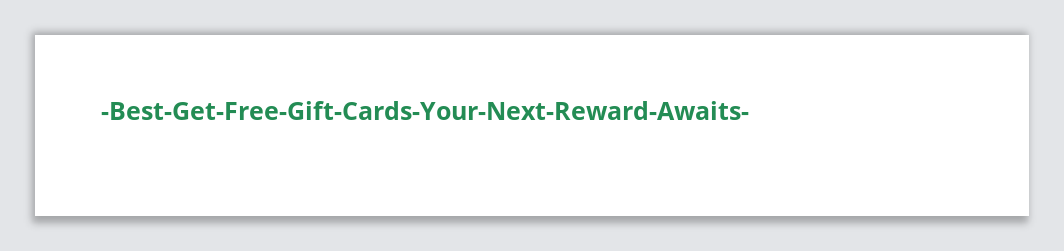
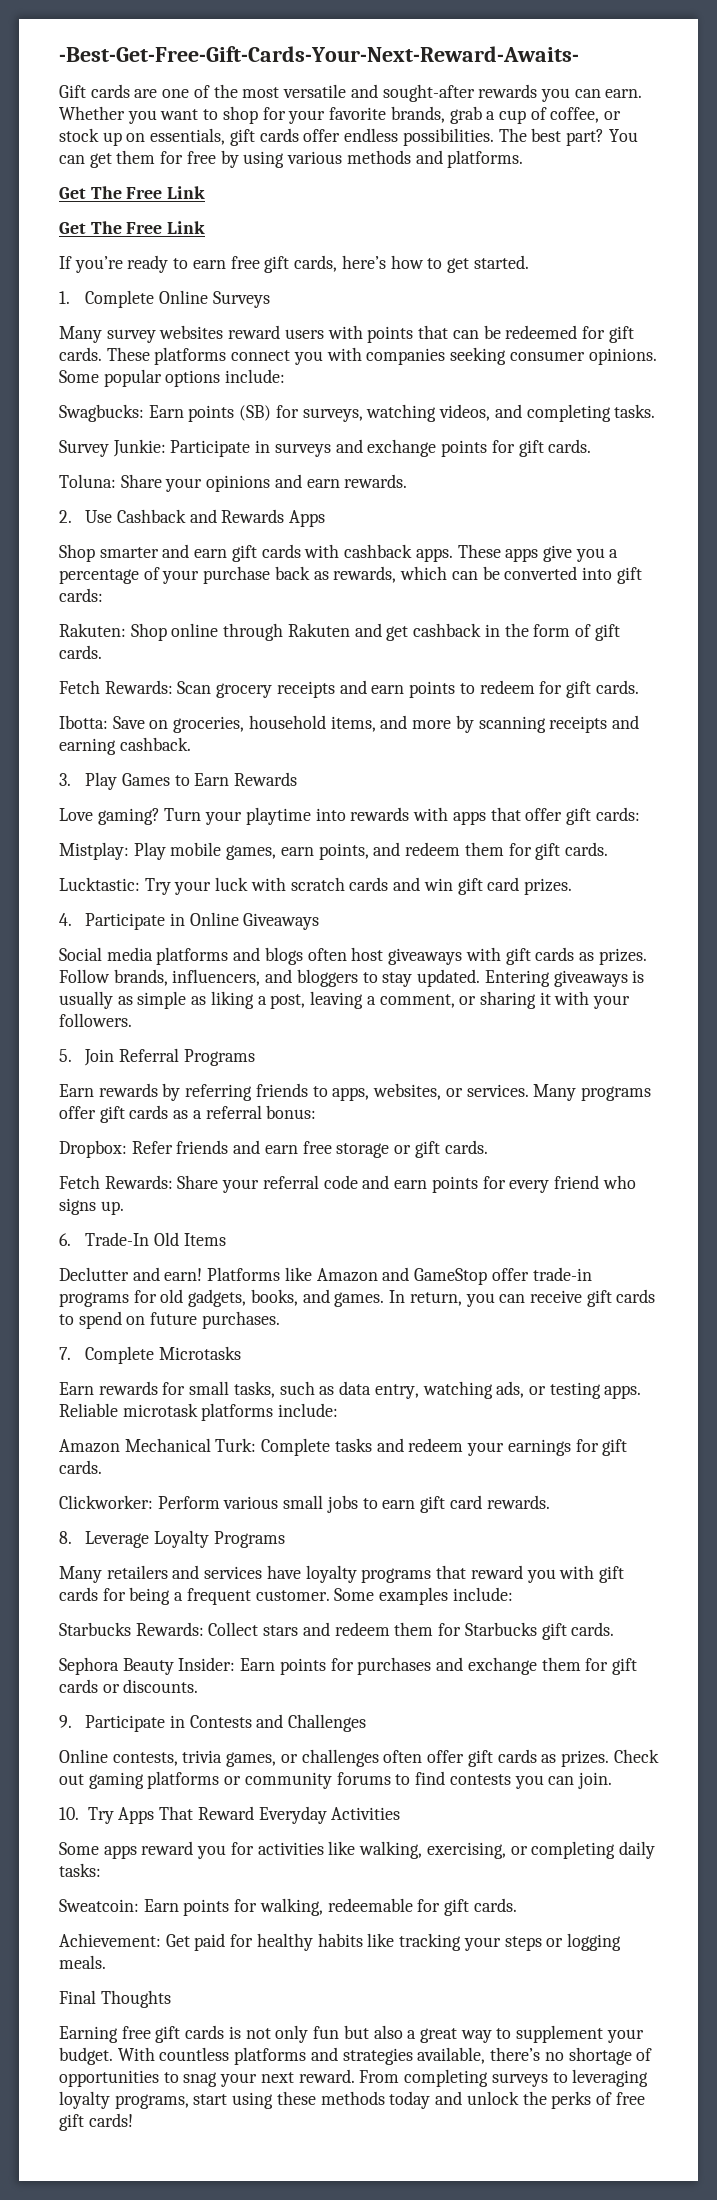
+ Gift cards are one of the most versatile and sought-after rewards you can earn. Whether you want to shop for your favorite brands, grab a cup of coffee, or stock up on essentials, gift cards offer endless possibilities. The best part? You can get them for free by using various methods and platforms.
+ Get The Free Link
+ Get The Free Link
+ If you’re ready to earn free gift cards, here’s how to get started.
+ 1. Complete Online Surveys
+ Many survey websites reward users with points that can be redeemed for gift cards. These platforms connect you with companies seeking consumer opinions. Some popular options include:
+ Swagbucks: Earn points (SB) for surveys, watching videos, and completing tasks.
+ Survey Junkie: Participate in surveys and exchange points for gift cards.
+ Toluna: Share your opinions and earn rewards.
+ 2. Use Cashback and Rewards Apps
+ Shop smarter and earn gift cards with cashback apps. These apps give you a percentage of your purchase back as rewards, which can be converted into gift cards:
+ Rakuten: Shop online through Rakuten and get cashback in the form of gift cards.
+ Fetch Rewards: Scan grocery receipts and earn points to redeem for gift cards.
+ Ibotta: Save on groceries, household items, and more by scanning receipts and earning cashback.
+ 3. Play Games to Earn Rewards
+ Love gaming? Turn your playtime into rewards with apps that offer gift cards:
+ Mistplay: Play mobile games, earn points, and redeem them for gift cards.
+ Lucktastic: Try your luck with scratch cards and win gift card prizes.
+ 4. Participate in Online Giveaways
+ Social media platforms and blogs often host giveaways with gift cards as prizes. Follow brands, influencers, and bloggers to stay updated. Entering giveaways is usually as simple as liking a post, leaving a comment, or sharing it with your followers.
+ 5. Join Referral Programs
+ Earn rewards by referring friends to apps, websites, or services. Many programs offer gift cards as a referral bonus:
+ Dropbox: Refer friends and earn free storage or gift cards.
+ Fetch Rewards: Share your referral code and earn points for every friend who signs up.
+ 6. Trade-In Old Items
+ Declutter and earn! Platforms like Amazon and GameStop offer trade-in programs for old gadgets, books, and games. In return, you can receive gift cards to spend on future purchases.
+ 7. Complete Microtasks
+ Earn rewards for small tasks, such as data entry, watching ads, or testing apps. Reliable microtask platforms include:
+ Amazon Mechanical Turk: Complete tasks and redeem your earnings for gift cards.
+ Clickworker: Perform various small jobs to earn gift card rewards.
+ 8. Leverage Loyalty Programs
+ Many retailers and services have loyalty programs that reward you with gift cards for being a frequent customer. Some examples include:
+ Starbucks Rewards: Collect stars and redeem them for Starbucks gift cards.
+ Sephora Beauty Insider: Earn points for purchases and exchange them for gift cards or discounts.
+ 9. Participate in Contests and Challenges
+ Online contests, trivia games, or challenges often offer gift cards as prizes. Check out gaming platforms or community forums to find contests you can join.
+ 10. Try Apps That Reward Everyday Activities
+ Some apps reward you for activities like walking, exercising, or completing daily tasks:
+ Sweatcoin: Earn points for walking, redeemable for gift cards.
+ Achievement: Get paid for healthy habits like tracking your steps or logging meals.
+ Final Thoughts
+ Earning free gift cards is not only fun but also a great way to supplement your budget. With countless platforms and strategies available, there’s no shortage of opportunities to snag your next reward. From completing surveys to leveraging loyalty programs, start using these methods today and unlock the perks of free gift cards!

